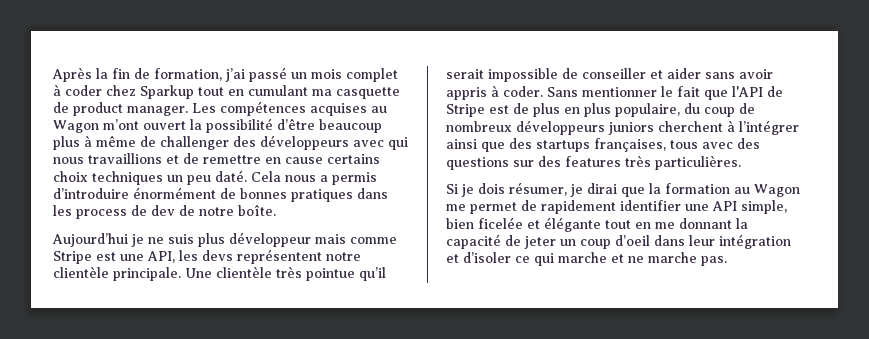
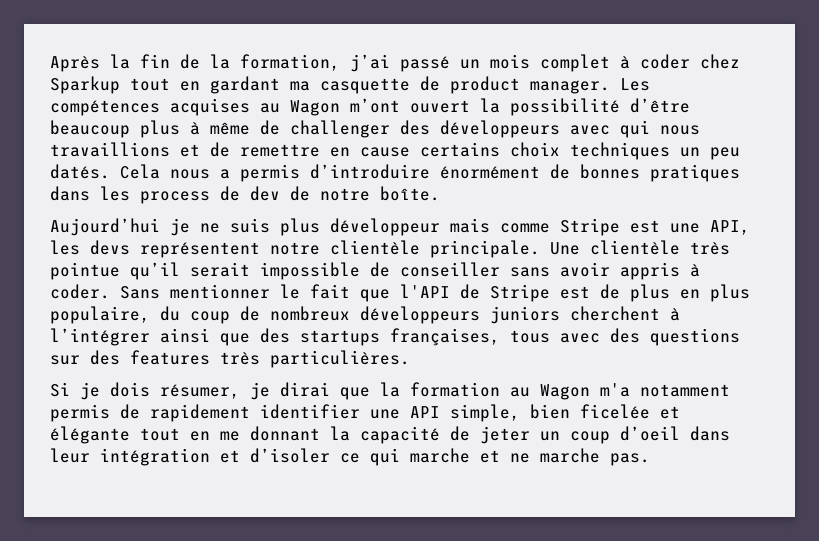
- Après la fin de formation, j’ai passé un mois complet à coder chez Sparkup tout en cumulant ma casquette de product manager.
+ Après la fin de la formation, j’ai passé un mois complet à coder chez Sparkup tout en gardant ma casquette de product manager.
- Les compétences acquises au Wagon m’ont ouvert la possibilité d’être beaucoup plus à même de challenger des développeurs avec qui nous travaillions et de remettre en cause certains choix techniques un peu daté.
+ Les compétences acquises au Wagon m’ont ouvert la possibilité d’être beaucoup plus à même de challenger des développeurs avec qui nous travaillions et de remettre en cause certains choix techniques un peu datés.
- Une clientèle très pointue qu’il serait impossible de conseiller et aider sans avoir appris à coder.
+ Une clientèle très pointue qu’il serait impossible de conseiller sans avoir appris à coder.
- Si je dois résumer, je dirai que la formation au Wagon me permet de rapidement identifier une API simple, bien ficelée et élégante tout en me donnant la capacité de jeter un coup d’oeil dans leur intégration et d’isoler ce qui marche et ne marche pas.
+ Si je dois résumer, je dirai que la formation au Wagon m'a notamment permis de rapidement identifier une API simple, bien ficelée et élégante tout en me donnant la capacité de jeter un coup d’oeil dans leur intégration et d’isoler ce qui marche et ne marche pas.

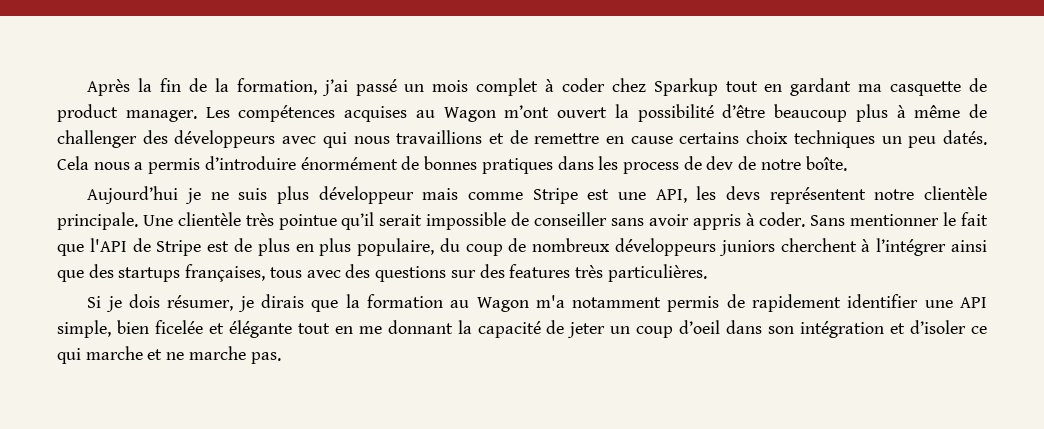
- Si je dois résumer, je dirai que la formation au Wagon m'a notamment permis de rapidement identifier une API simple, bien ficelée et élégante tout en me donnant la capacité de jeter un coup d’oeil dans leur intégration et d’isoler ce qui marche et ne marche pas.
+ Si je dois résumer, je dirais que la formation au Wagon m'a notamment permis de rapidement identifier une API simple, bien ficelée et élégante tout en me donnant la capacité de jeter un coup d’oeil dans son intégration et d’isoler ce qui marche et ne marche pas.

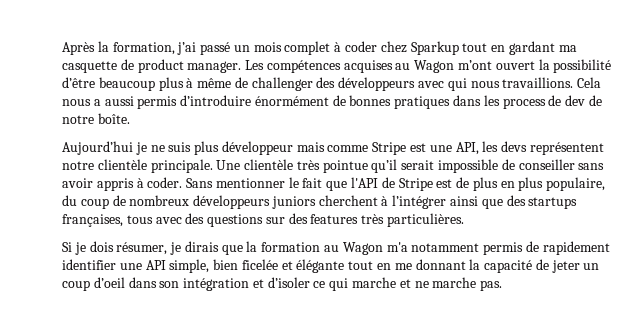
- Après la fin de la formation, j’ai passé un mois complet à coder chez Sparkup tout en gardant ma casquette de product manager.
+ Après la formation, j’ai passé un mois complet à coder chez Sparkup tout en gardant ma casquette de product manager.
- Les compétences acquises au Wagon m’ont ouvert la possibilité d’être beaucoup plus à même de challenger des développeurs avec qui nous travaillions et de remettre en cause certains choix techniques un peu datés.
+ Les compétences acquises au Wagon m’ont ouvert la possibilité d’être beaucoup plus à même de challenger des développeurs avec qui nous travaillions.
- Cela nous a permis d’introduire énormément de bonnes pratiques dans les process de dev de notre boîte.
+ Cela nous a aussi permis d’introduire énormément de bonnes pratiques dans les process de dev de notre boîte.

